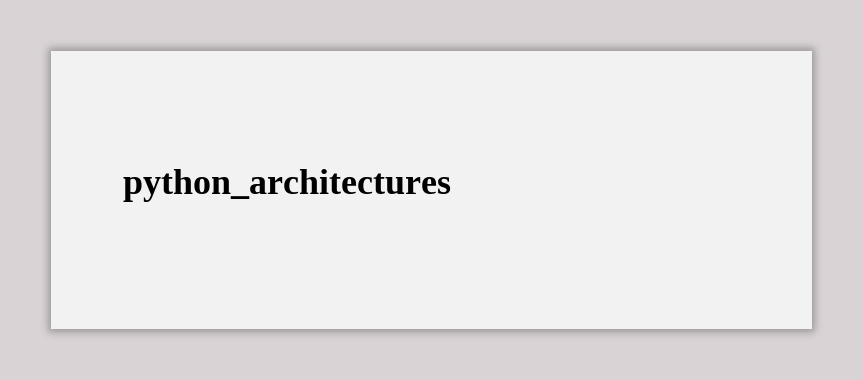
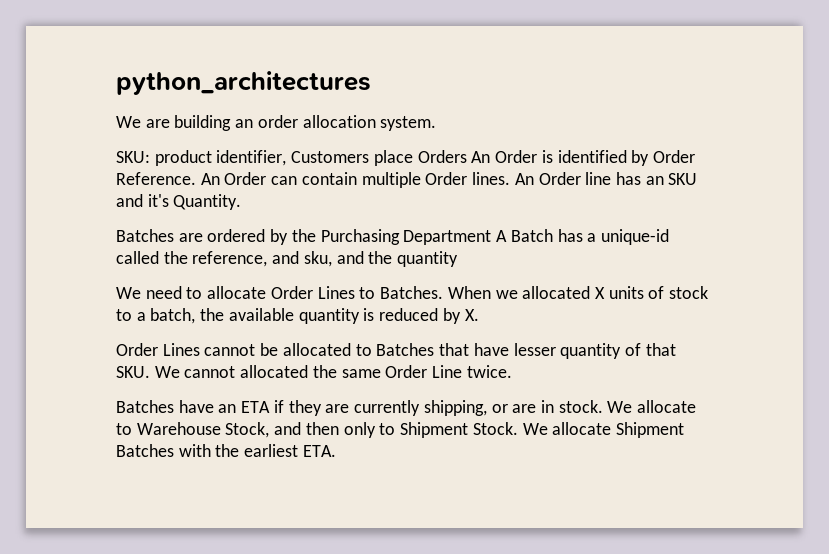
+ We are building an order allocation system.
+ SKU: product identifier, Customers place Orders An Order is identified by Order Reference. An Order can contain multiple Order lines. An Order line has an SKU and it's Quantity.
+ Batches are ordered by the Purchasing Department A Batch has a unique-id called the reference, and sku, and the quantity
+ We need to allocate Order Lines to Batches. When we allocated X units of stock to a batch, the available quantity is reduced by X.
+ Order Lines cannot be allocated to Batches that have lesser quantity of that SKU. We cannot allocated the same Order Line twice.
+ Batches have an ETA if they are currently shipping, or are in stock. We allocate to Warehouse Stock, and then only to Shipment Stock. We allocate Shipment Batches with the earliest ETA.

